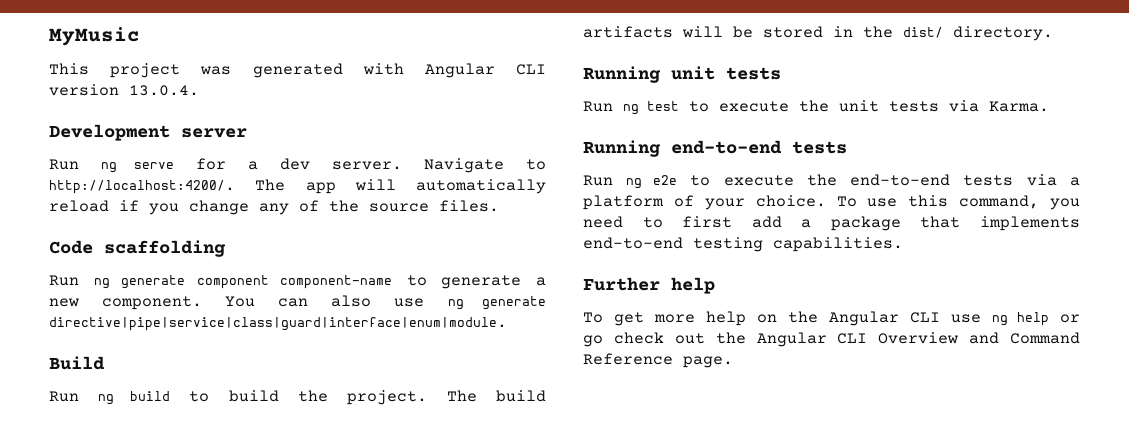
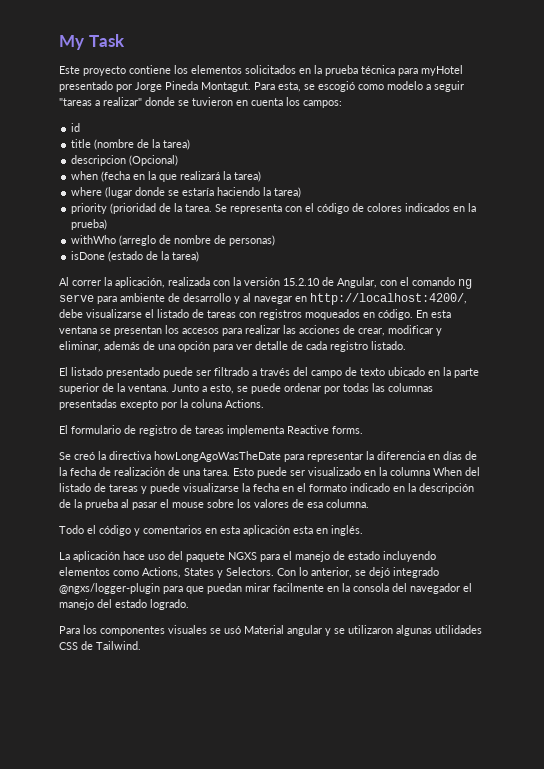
- MyMusic
- This project was generated with Angular CLI version 13.0.4.
- Development server
- Run ng serve for a dev server. Navigate to http://localhost:4200/. The app will automatically reload if you change any of the source files.
- Code scaffolding
- Run ng generate component component-name to generate a new component. You can also use ng generate directive|pipe|service|class|guard|interface|enum|module.
- Build
- Run ng build to build the project. The build artifacts will be stored in the dist/ directory.
- Running unit tests
- Run ng test to execute the unit tests via Karma.
- Running end-to-end tests
- Run ng e2e to execute the end-to-end tests via a platform of your choice. To use this command, you need to first add a package that implements end-to-end testing capabilities.
- Further help
- To get more help on the Angular CLI use ng help or go check out the Angular CLI Overview and Command Reference page.
+ My Task
+ Este proyecto contiene los elementos solicitados en la prueba técnica para myHotel presentado por Jorge Pineda Montagut. Para esta, se escogió como modelo a seguir "tareas a realizar" donde se tuvieron en cuenta los campos:
+ id
+ title (nombre de la tarea)
+ descripcion (Opcional)
+ when (fecha en la que realizará la tarea)
+ where (lugar donde se estaría haciendo la tarea)
+ priority (prioridad de la tarea. Se representa con el código de colores indicados en la prueba)
+ withWho (arreglo de nombre de personas)
+ isDone (estado de la tarea)
+ Al correr la aplicación, realizada con la versión 15.2.10 de Angular, con el comando ng serve para ambiente de desarrollo y al navegar en http://localhost:4200/, debe visualizarse el listado de tareas con registros moqueados en código. En esta ventana se presentan los accesos para realizar las acciones de crear, modificar y eliminar, además de una opción para ver detalle de cada registro listado.
+ El listado presentado puede ser filtrado a través del campo de texto ubicado en la parte superior de la ventana. Junto a esto, se puede ordenar por todas las columnas presentadas excepto por la coluna Actions.
+ El formulario de registro de tareas implementa Reactive forms.
+ Se creó la directiva howLongAgoWasTheDate para representar la diferencia en días de la fecha de realización de una tarea. Esto puede ser visualizado en la columna When del listado de tareas y puede visualizarse la fecha en el formato indicado en la descripción de la prueba al pasar el mouse sobre los valores de esa columna.
+ Todo el código y comentarios en esta aplicación esta en inglés.
+ La aplicación hace uso del paquete NGXS para el manejo de estado incluyendo elementos como Actions, States y Selectors. Con lo anterior, se dejó integrado @ngxs/logger-plugin para que puedan mirar facilmente en la consola del navegador el manejo del estado logrado.
+ Para los componentes visuales se usó Material angular y se utilizaron algunas utilidades CSS de Tailwind.

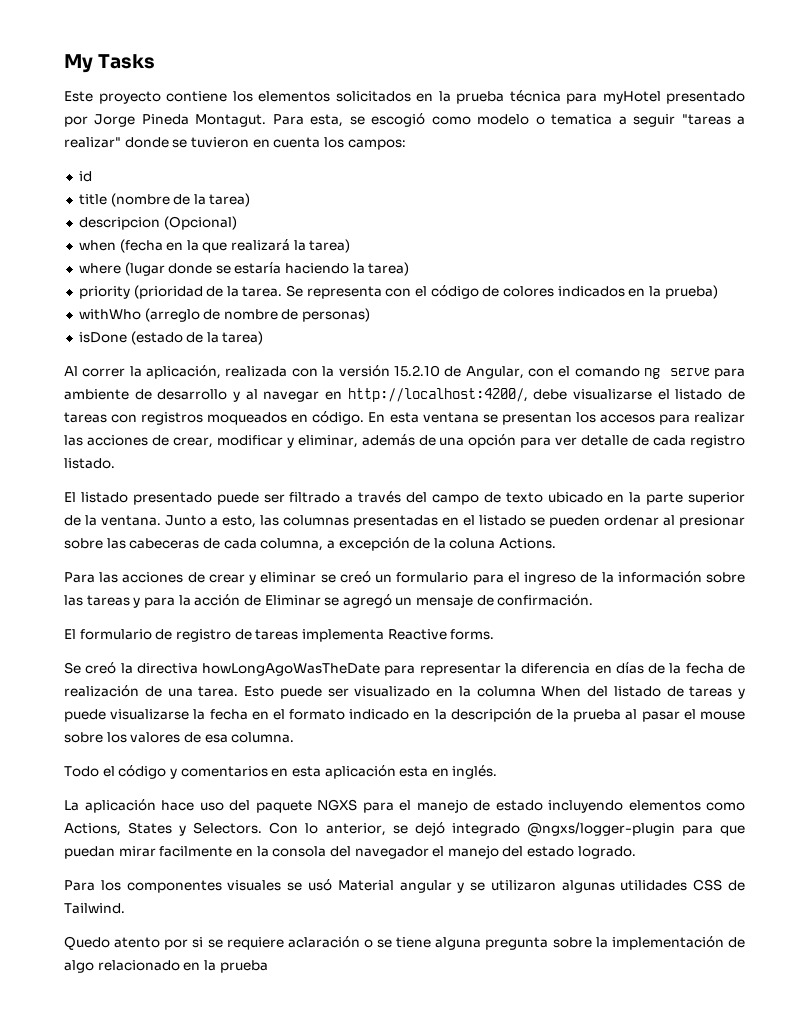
- My Task
+ My Tasks
- Para esta, se escogió como modelo a seguir "tareas a realizar" donde se tuvieron en cuenta los campos:
+ Para esta, se escogió como modelo o tematica a seguir "tareas a realizar" donde se tuvieron en cuenta los campos:
- Junto a esto, se puede ordenar por todas las columnas presentadas excepto por la coluna Actions.
+ Junto a esto, las columnas presentadas en el listado se pueden ordenar al presionar sobre las cabeceras de cada columna, a excepción de la coluna Actions.
+ Para las acciones de crear y eliminar se creó un formulario para el ingreso de la información sobre las tareas y para la acción de Eliminar se agregó un mensaje de confirmación.
+ Quedo atento por si se requiere aclaración o se tiene alguna pregunta sobre la implementación de algo relacionado en la prueba

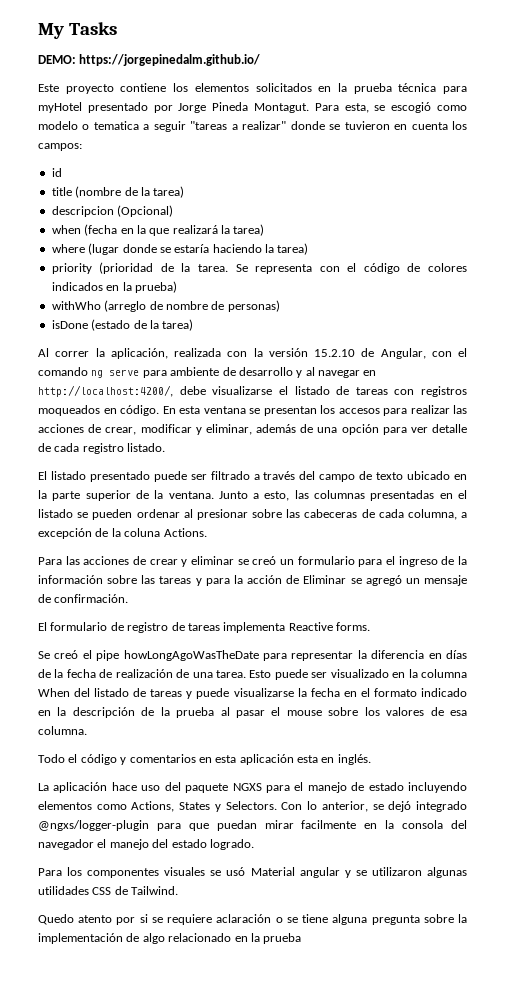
+ DEMO: https://jorgepinedalm.github.io/
- Se creó la directiva howLongAgoWasTheDate para representar la diferencia en días de la fecha de realización de una tarea.
+ Se creó el pipe howLongAgoWasTheDate para representar la diferencia en días de la fecha de realización de una tarea.

